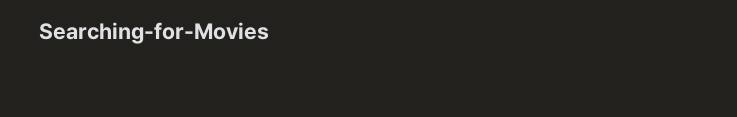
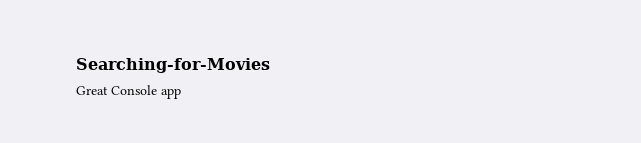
+ Great Console app

